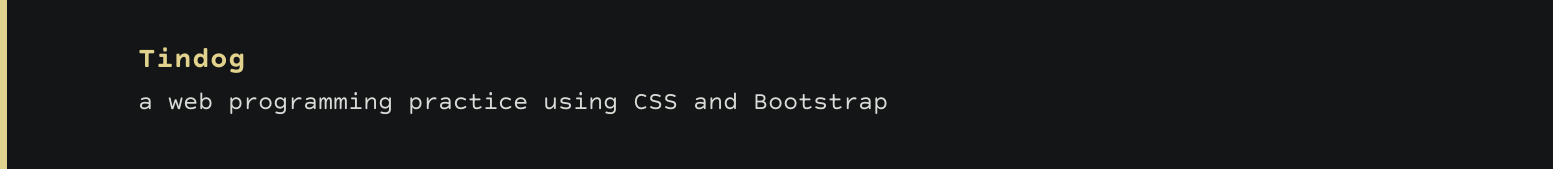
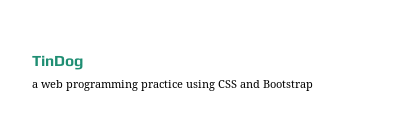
- Tindog
+ TinDog

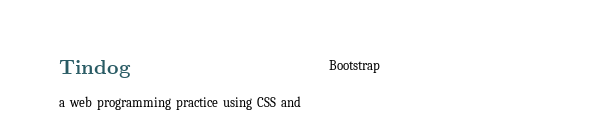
- TinDog
+ Tindog

